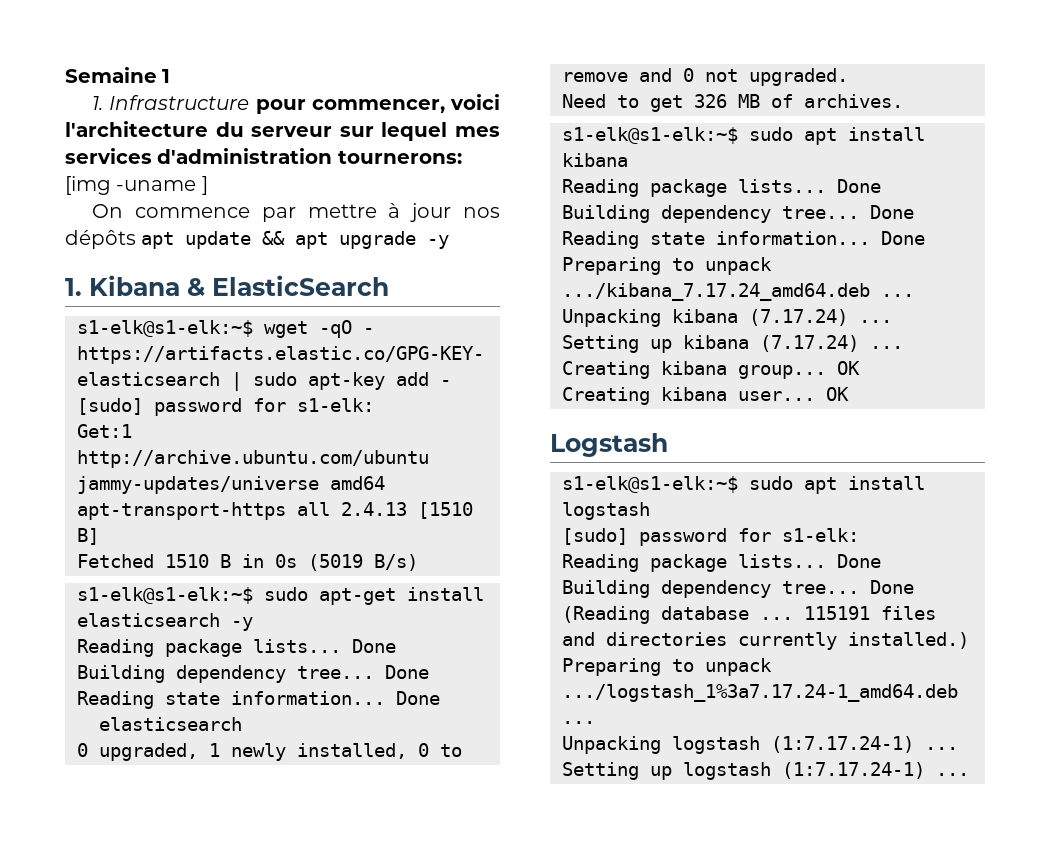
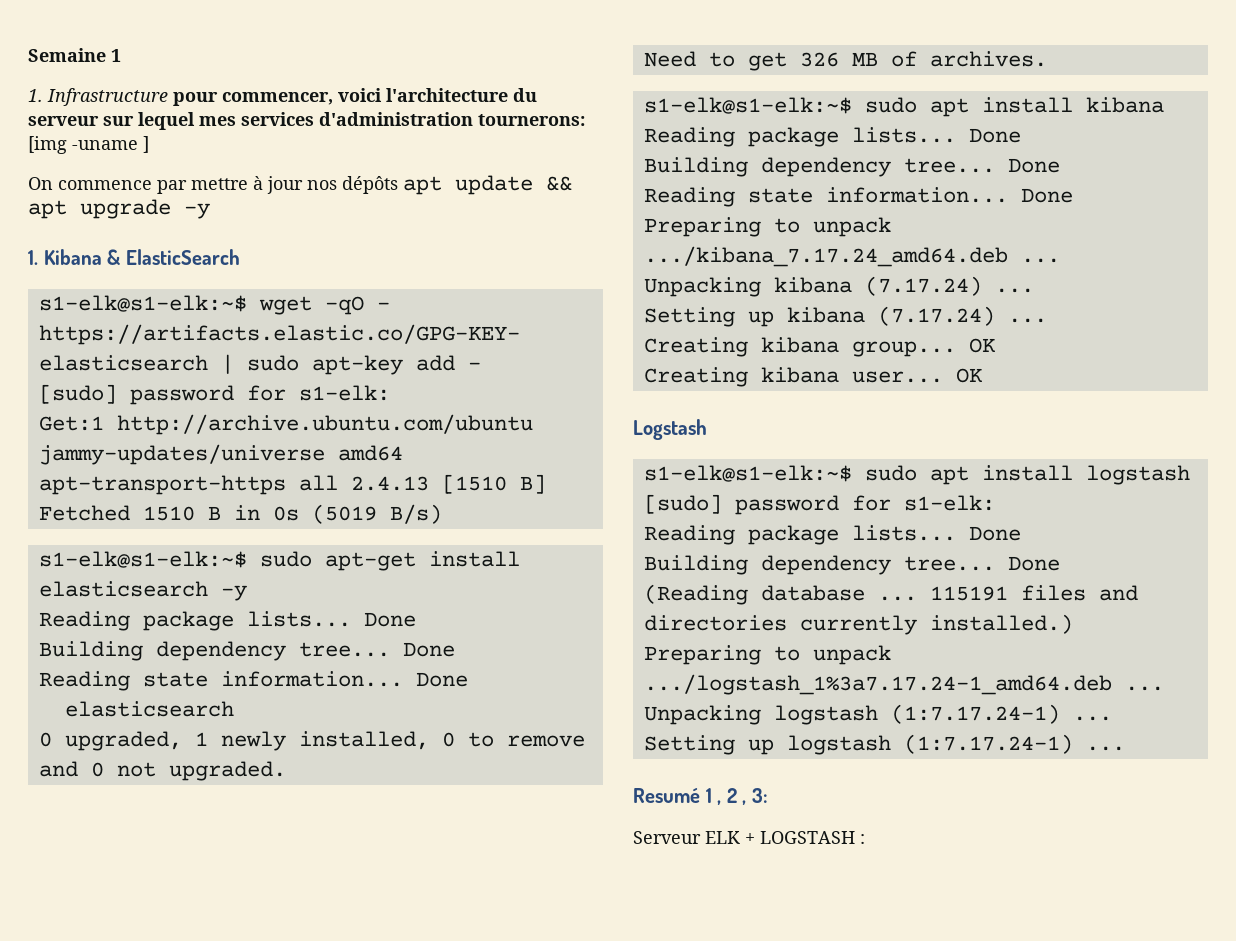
+ Resumé 1 , 2 , 3:
+ Serveur ELK + LOGSTASH :

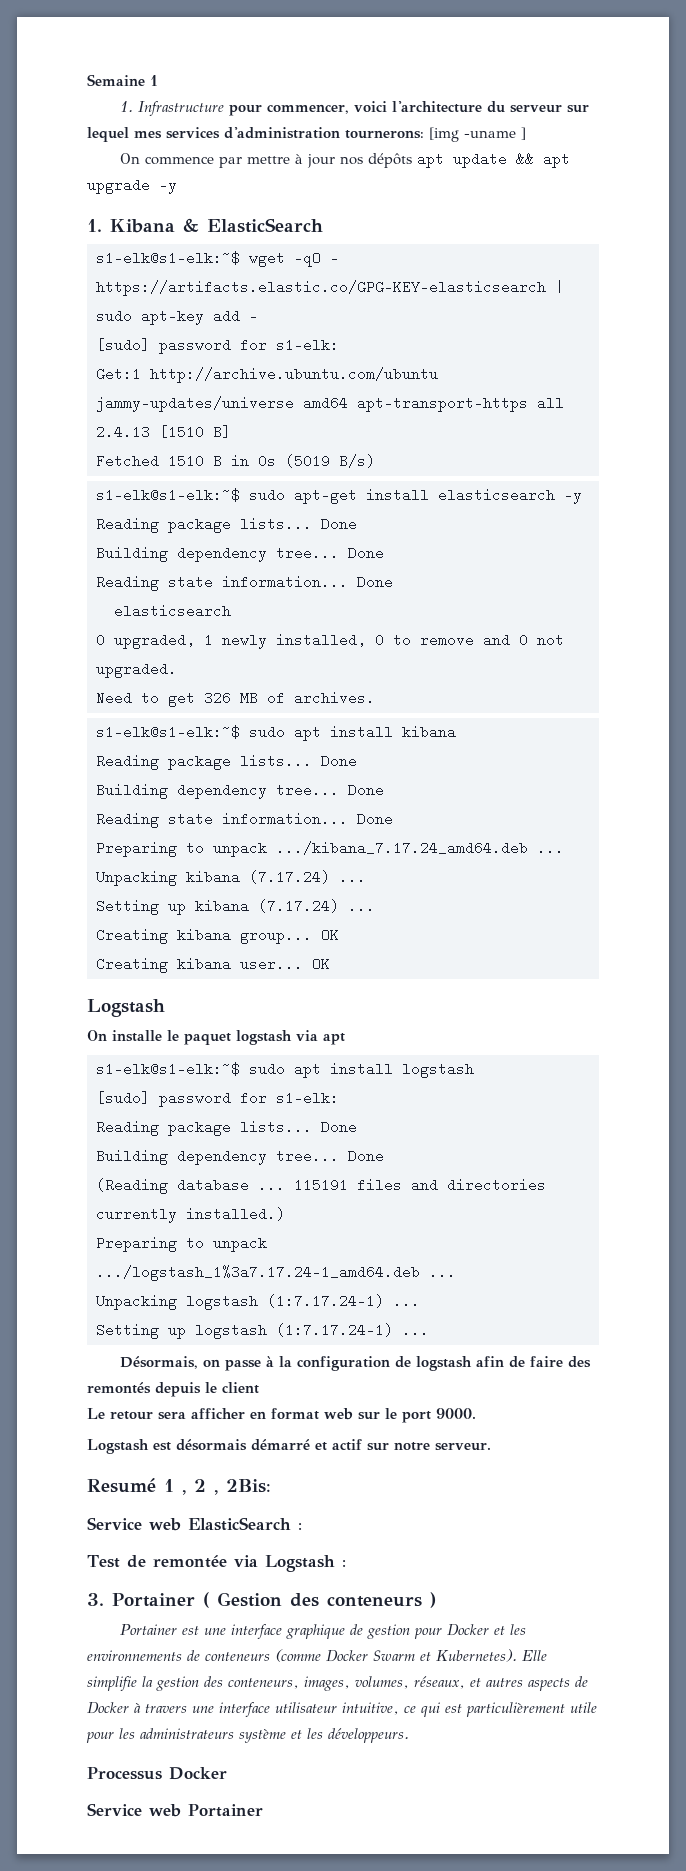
+ On installe le paquet logstash via apt
+ Désormais, on passe à la configuration de logstash afin de faire des remontés depuis le client
+ Le retour sera afficher en format web sur le port 9000.
+ Logstash est désormais démarré et actif sur notre serveur.
- Resumé 1 , 2 , 3:
- Serveur ELK + LOGSTASH :
+ Resumé 1 , 2 , 2Bis:
+ Service web ElasticSearch :
+ Test de remontée via Logstash :
+ 3. Portainer ( Gestion des conteneurs )
+ Portainer est une interface graphique de gestion pour Docker et les environnements de conteneurs (comme Docker Swarm et Kubernetes). Elle simplifie la gestion des conteneurs, images, volumes, réseaux, et autres aspects de Docker à travers une interface utilisateur intuitive, ce qui est particulièrement utile pour les administrateurs système et les développeurs.
+ Processus Docker
+ Service web Portainer

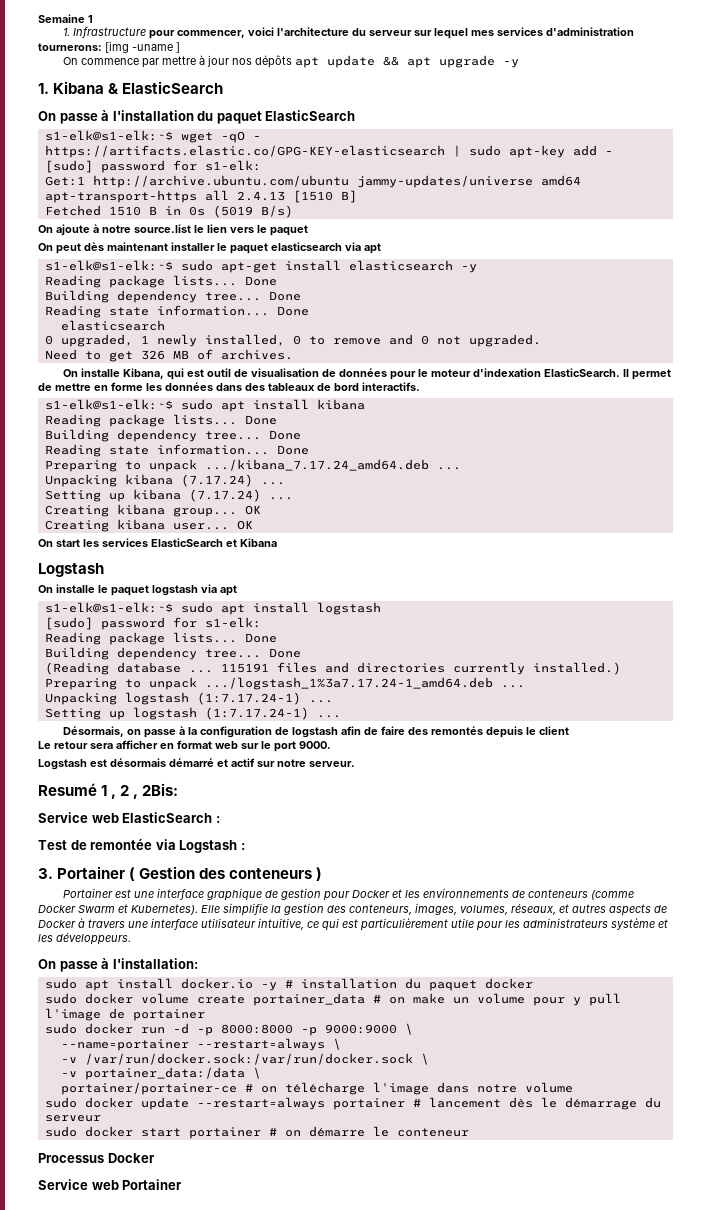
+ On passe à l'installation du paquet ElasticSearch
+ On ajoute à notre source.list le lien vers le paquet
+ On peut dès maintenant installer le paquet elasticsearch via apt
+ On installe Kibana, qui est outil de visualisation de données pour le moteur d'indexation ElasticSearch. Il permet de mettre en forme les données dans des tableaux de bord interactifs.
+ On start les services ElasticSearch et Kibana
+ On passe à l'installation:
+ sudo apt install docker.io -y # installation du paquet docker
+ sudo docker volume create portainer_data # on make un volume pour y pull l'image de portainer
+ sudo docker run -d -p 8000:8000 -p 9000:9000 \
+ --name=portainer --restart=always \
+ -v /var/run/docker.sock:/var/run/docker.sock \
+ -v portainer_data:/data \
+ portainer/portainer-ce # on télécharge l'image dans notre volume
+ sudo docker update --restart=always portainer # lancement dès le démarrage du serveur
+ sudo docker start portainer # on démarre le conteneur

